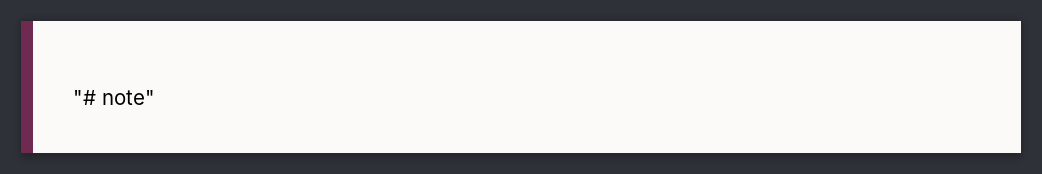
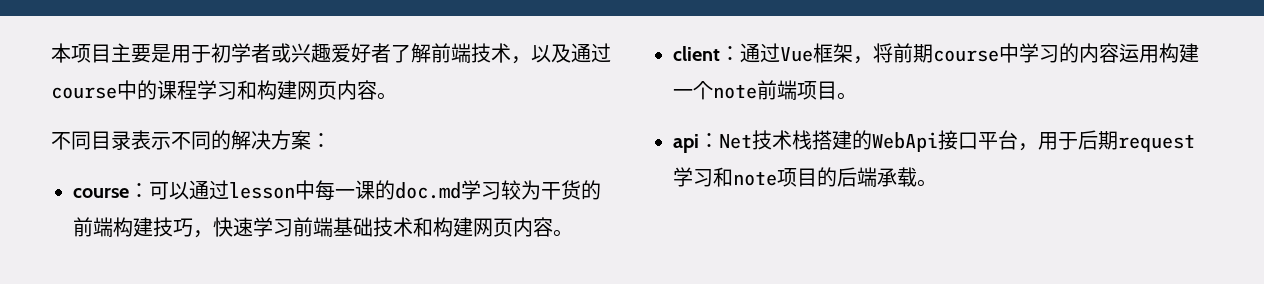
- "# note"
+ 本项目主要是用于初学者或兴趣爱好者了解前端技术，以及通过course中的课程学习和构建网页内容。
+ 不同目录表示不同的解决方案：
+ course：可以通过lesson中每一课的doc.md学习较为干货的前端构建技巧，快速学习前端基础技术和构建网页内容。
+ client：通过Vue框架，将前期course中学习的内容运用构建一个note前端项目。
+ api：Net技术栈搭建的WebApi接口平台，用于后期request学习和note项目的后端承载。

